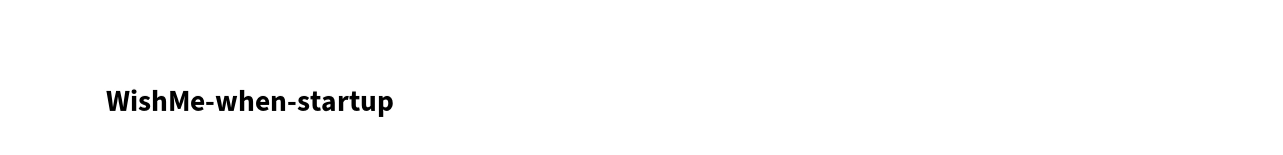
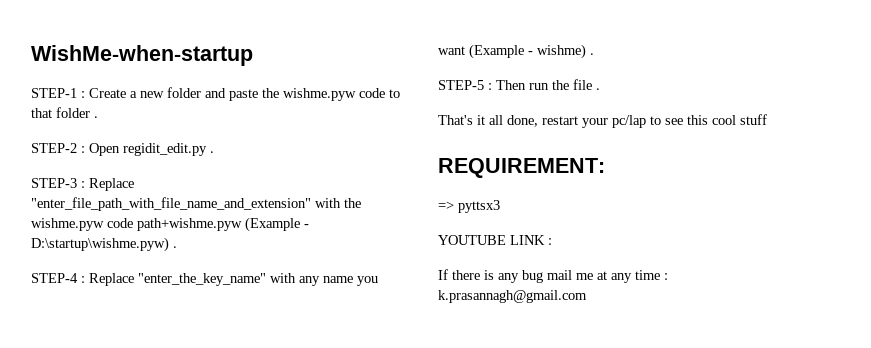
+ STEP-1 : Create a new folder and paste the wishme.pyw code to that folder .
+ STEP-2 : Open regidit_edit.py .
+ STEP-3 : Replace "enter_file_path_with_file_name_and_extension" with the wishme.pyw code path+wishme.pyw (Example - D:\startup\wishme.pyw) .
+ STEP-4 : Replace "enter_the_key_name" with any name you want (Example - wishme) .
+ STEP-5 : Then run the file .
+ That's it all done, restart your pc/lap to see this cool stuff
+ REQUIREMENT:
+ => pyttsx3
+ YOUTUBE LINK :
+ If there is any bug mail me at any time : k.prasannagh@gmail.com

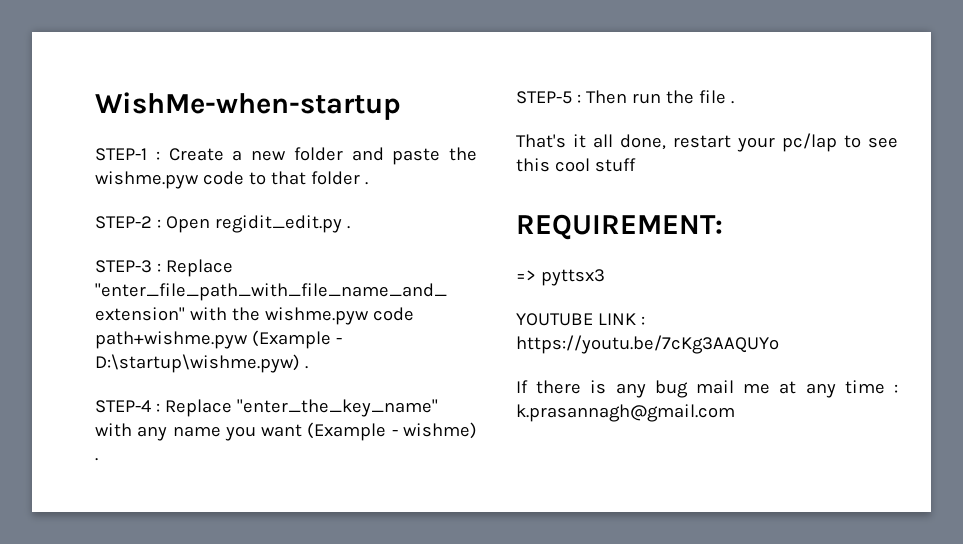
- YOUTUBE LINK :
+ YOUTUBE LINK : https://youtu.be/7cKg3AAQUYo

